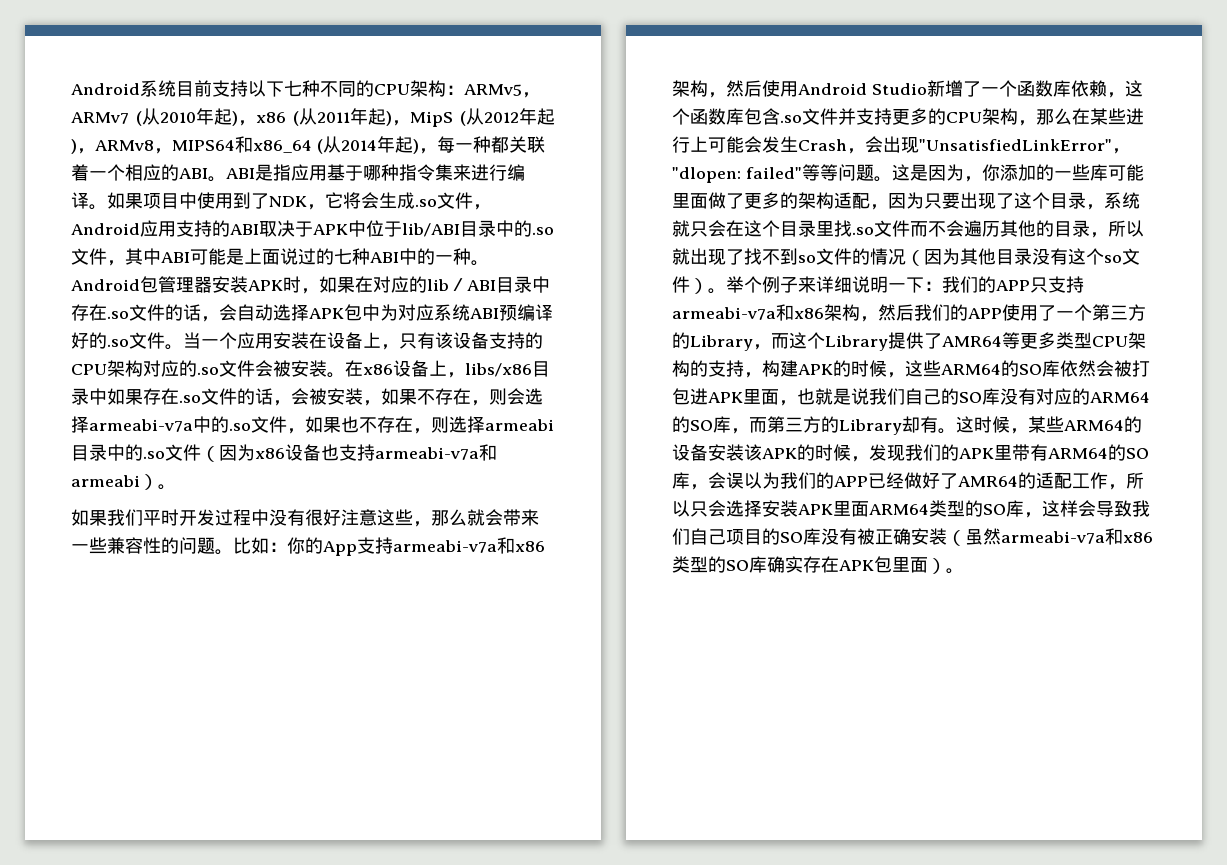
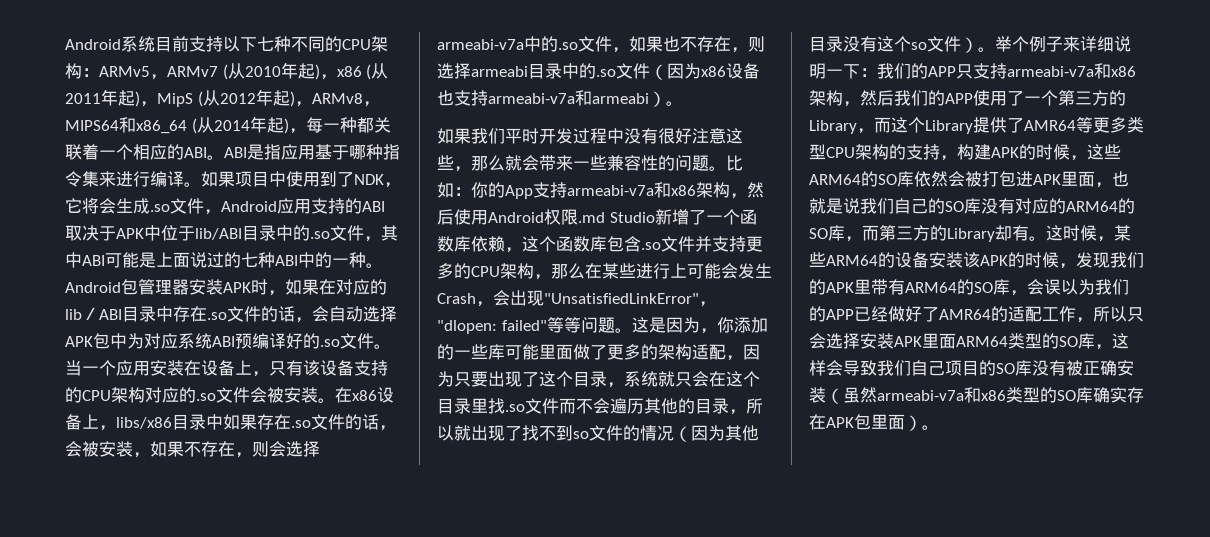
- 比如：你的App支持armeabi-v7a和x86架构，然后使用Android Studio新增了一个函数库依赖，这个函数库包含.so文件并支持更多的CPU架构，那么在某些进行上可能会发生Crash，会出现"UnsatisfiedLinkError"，"dlopen: failed"等等问题。
+ 比如：你的App支持armeabi-v7a和x86架构，然后使用Android权限.md Studio新增了一个函数库依赖，这个函数库包含.so文件并支持更多的CPU架构，那么在某些进行上可能会发生Crash，会出现"UnsatisfiedLinkError"，"dlopen: failed"等等问题。

